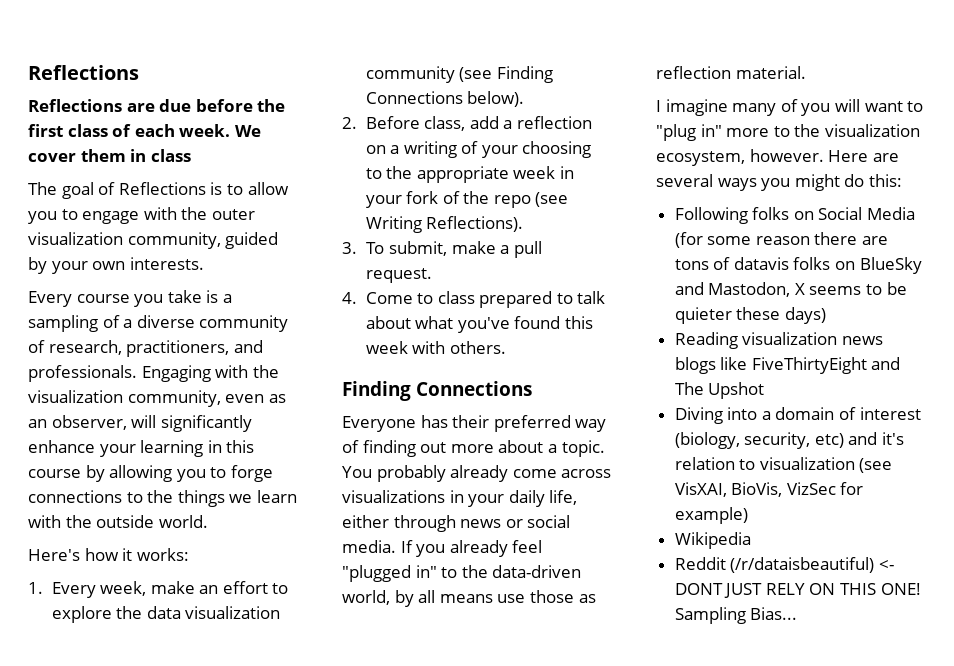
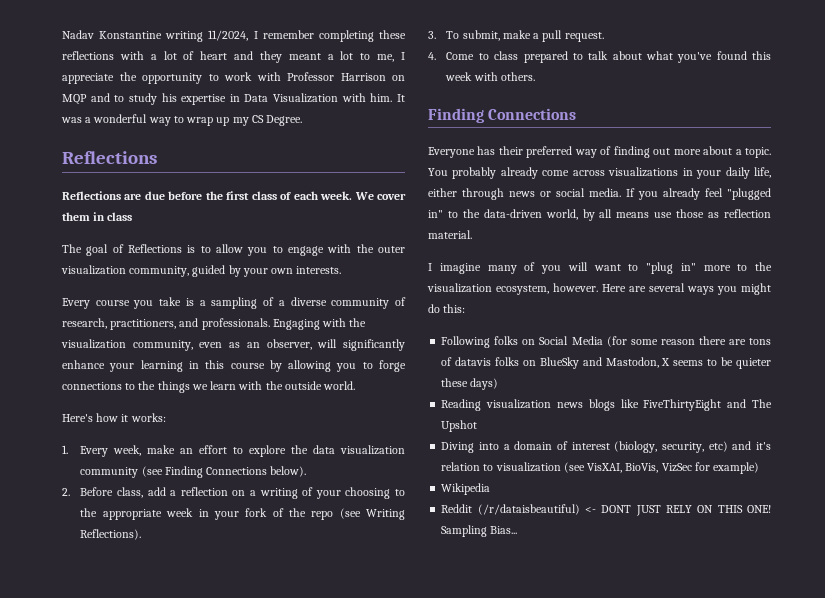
+ Nadav Konstantine writing 11/2024, I remember completing these reflections with a lot of heart and they meant a lot to me, I appreciate the opportunity to work with Professor Harrison on MQP and to study his expertise in Data Visualization with him. It was a wonderful way to wrap up my CS Degree.

